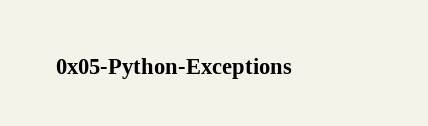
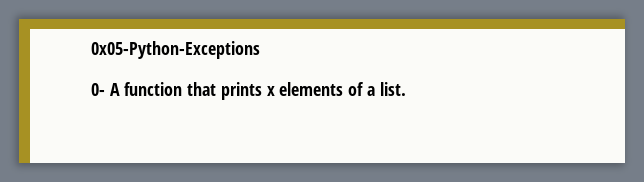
+ 0- A function that prints x elements of a list.

